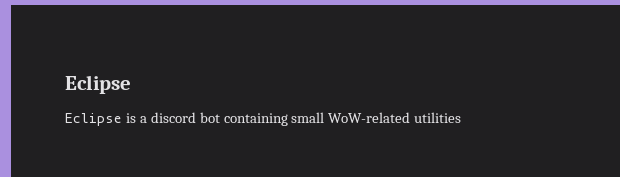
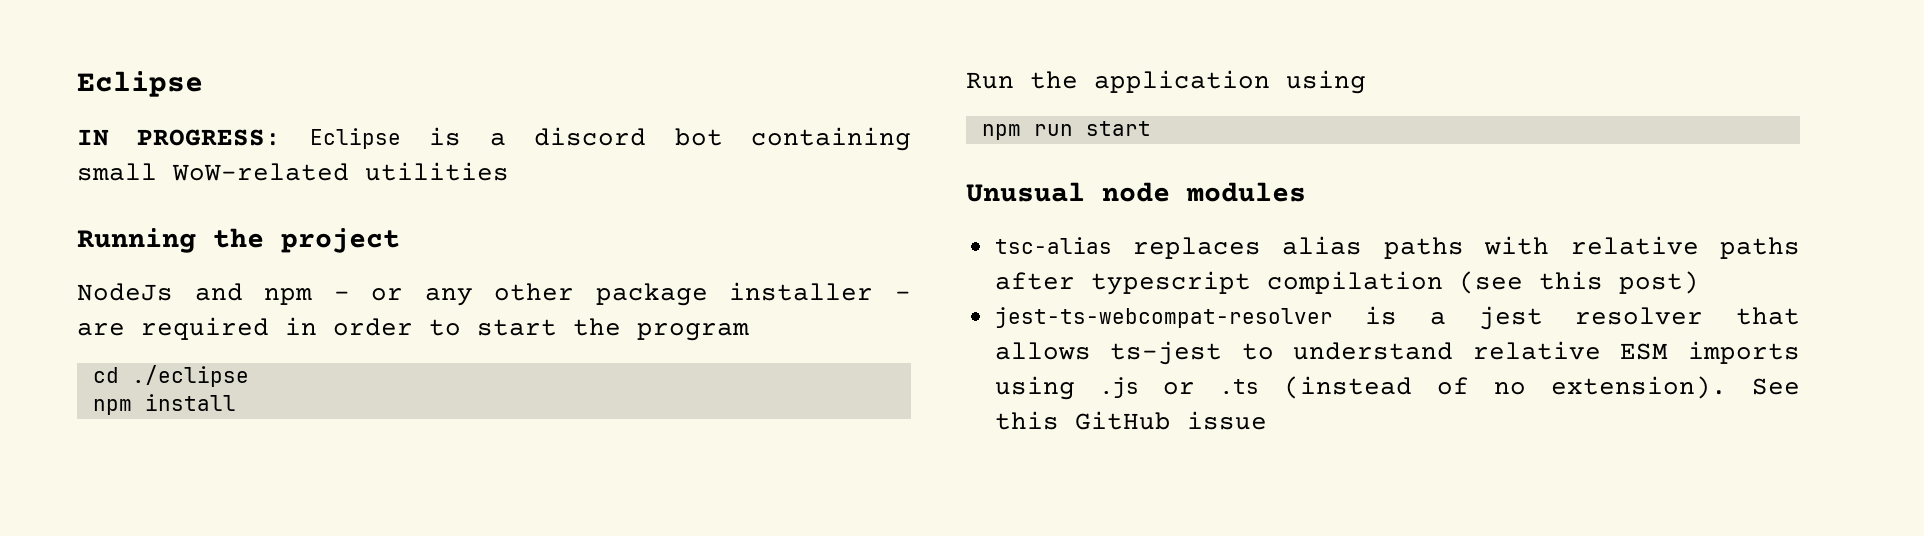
- Eclipse is a discord bot containing small WoW-related utilities
+ IN PROGRESS: Eclipse is a discord bot containing small WoW-related utilities
+ Running the project
+ NodeJs and npm – or any other package installer – are required in order to start the program
+ cd ./eclipse
+ npm install
+ Run the application using
+ npm run start
+ Unusual node modules
+ tsc-alias replaces alias paths with relative paths after typescript compilation (see this post)
+ jest-ts-webcompat-resolver is a jest resolver that allows ts-jest to understand relative ESM imports using .js or .ts (instead of no extension). See this GitHub issue

